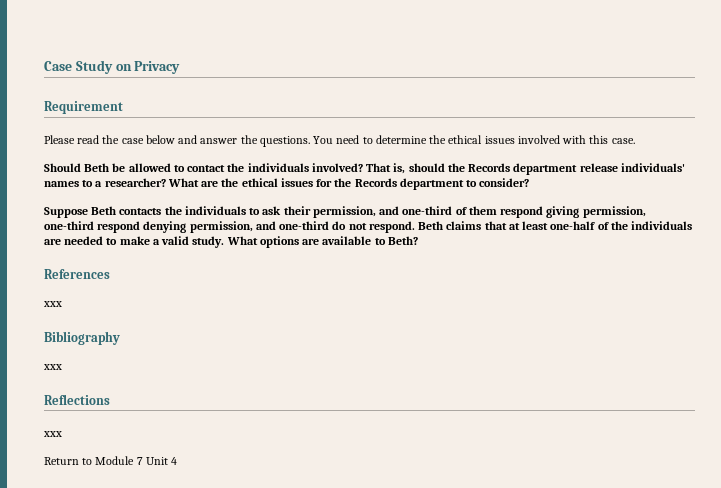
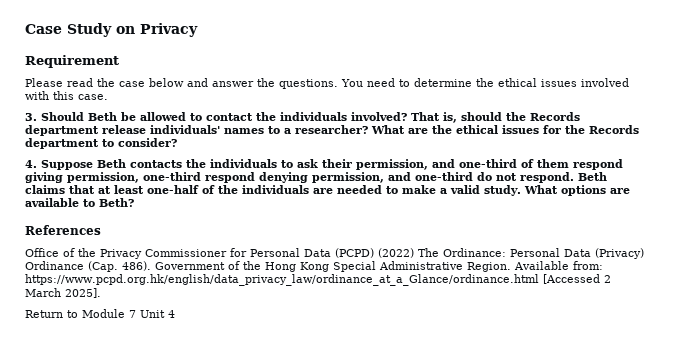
- Should Beth be allowed to contact the individuals involved?
+ 3. Should Beth be allowed to contact the individuals involved?
- Suppose Beth contacts the individuals to ask their permission, and one-third of them respond giving permission, one-third respond denying permission, and one-third do not respond.
+ 4. Suppose Beth contacts the individuals to ask their permission, and one-third of them respond giving permission, one-third respond denying permission, and one-third do not respond.
  References
- xxx
- Bibliography
- xxx
- Reflections
- xxx
+ Office of the Privacy Commissioner for Personal Data (PCPD) (2022) The Ordinance: Personal Data (Privacy) Ordinance (Cap. 486). Government of the Hong Kong Special Administrative Region. Available from: https://www.pcpd.org.hk/english/data_privacy_law/ordinance_at_a_Glance/ordinance.html [Accessed 2 March 2025].

